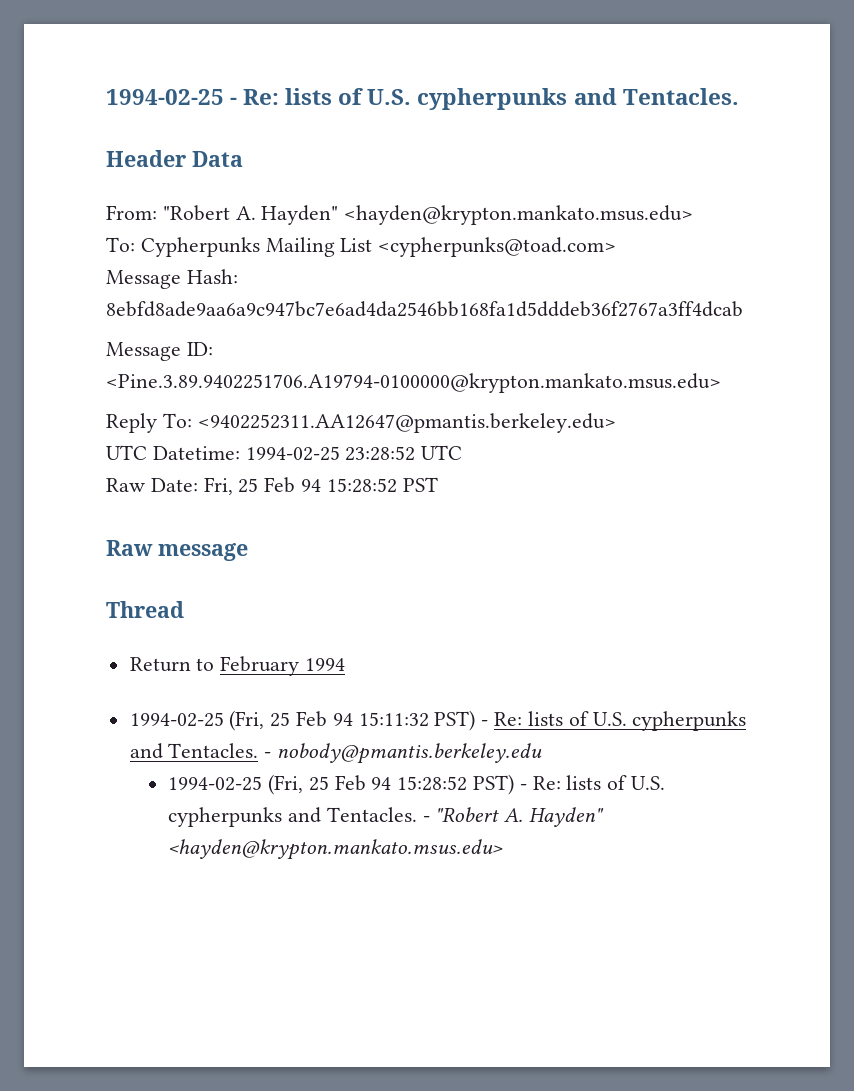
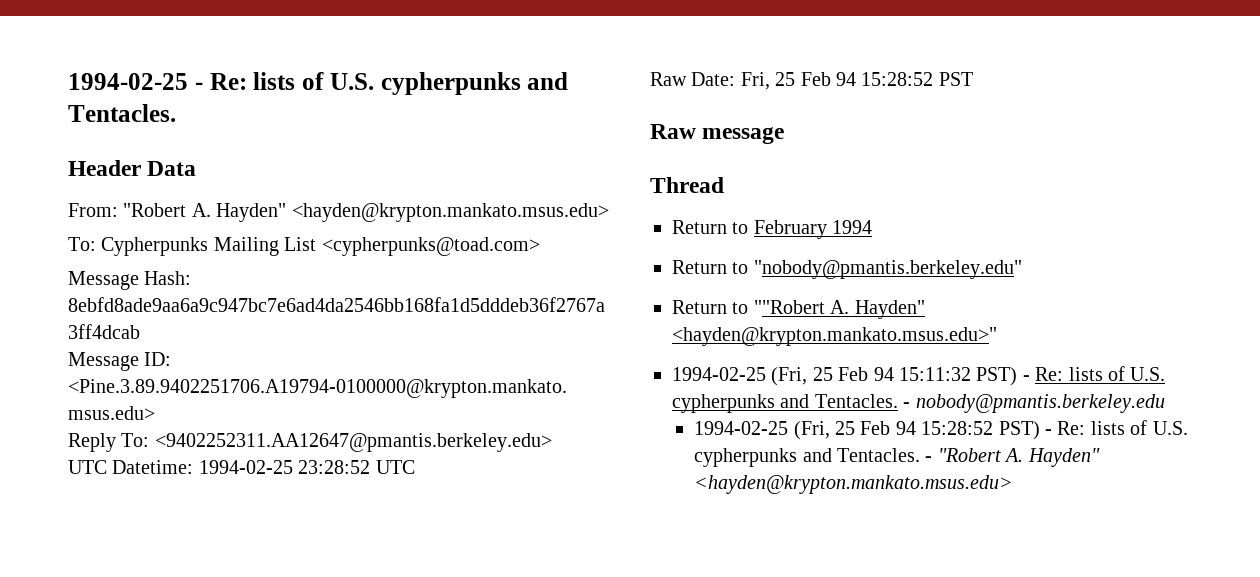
+ Return to "nobody@pmantis.berkeley.edu"
+ Return to ""Robert A. Hayden" <hayden@krypton.mankato.msus.edu>"

